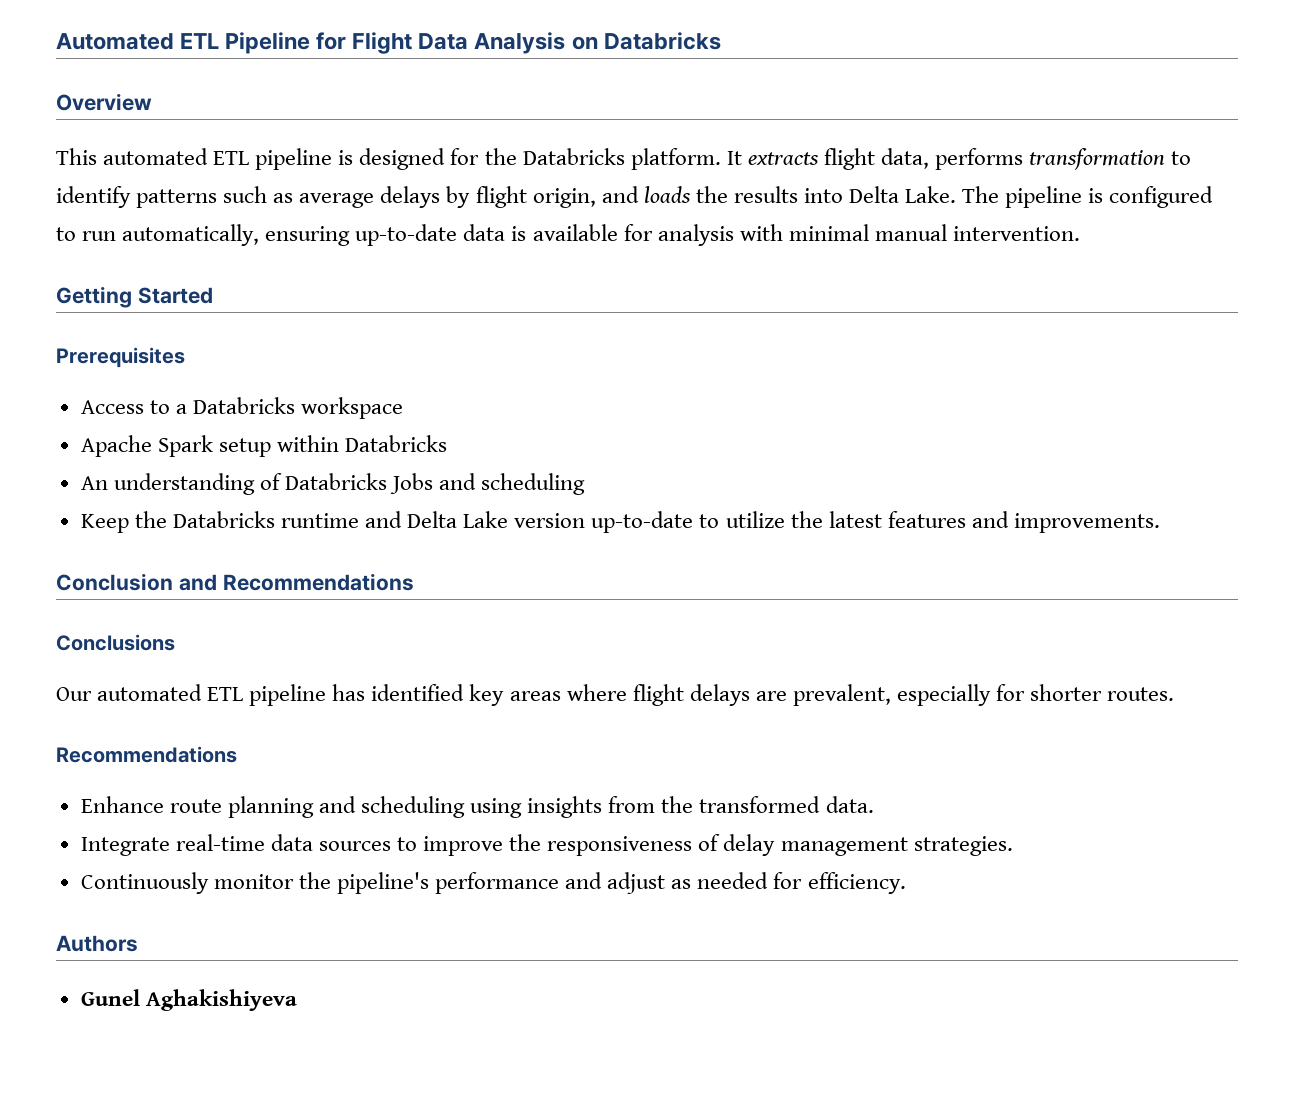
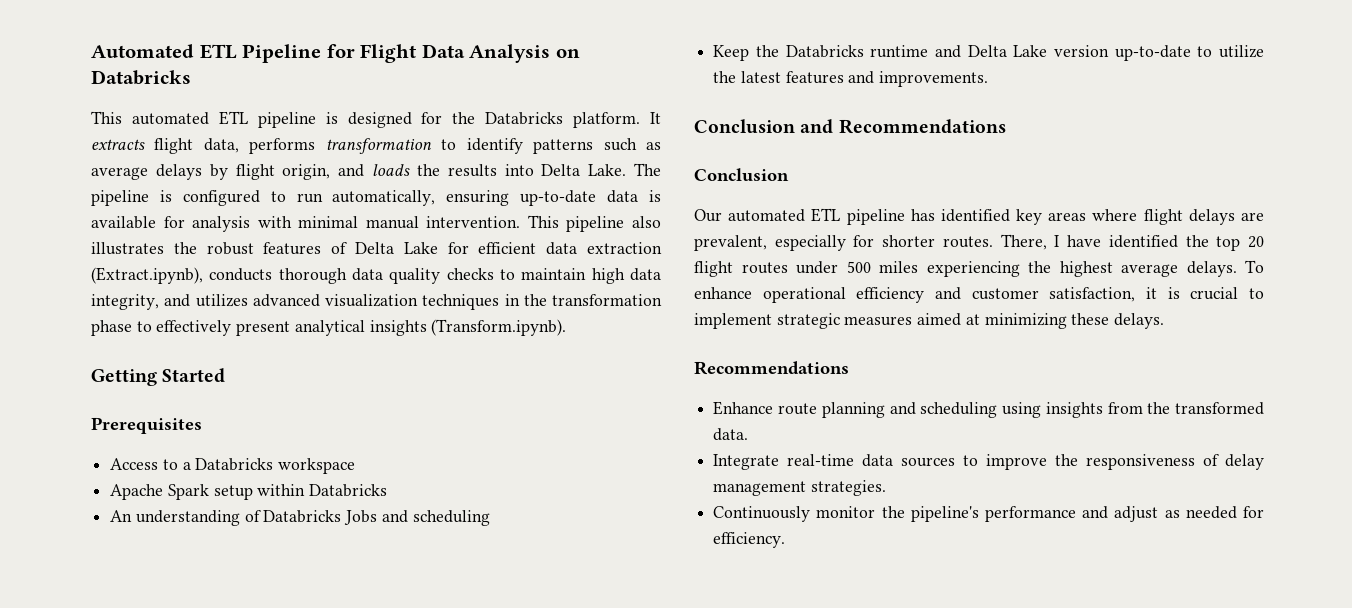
- Overview
+ This pipeline also illustrates the robust features of Delta Lake for efficient data extraction (Extract.ipynb), conducts thorough data quality checks to maintain high data integrity, and utilizes advanced visualization techniques in the transformation phase to effectively present analytical insights (Transform.ipynb).
  Conclusion and Recommendations
- Conclusions
+ Conclusion
+ There, I have identified the top 20 flight routes under 500 miles experiencing the highest average delays. To enhance operational efficiency and customer satisfaction, it is crucial to implement strategic measures aimed at minimizing these delays.
- Authors
- Gunel Aghakishiyeva

